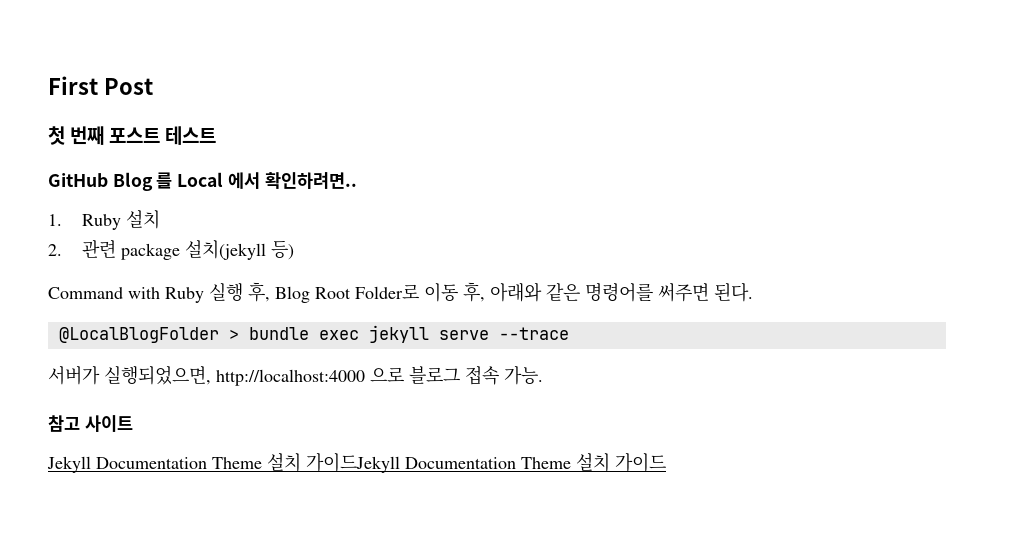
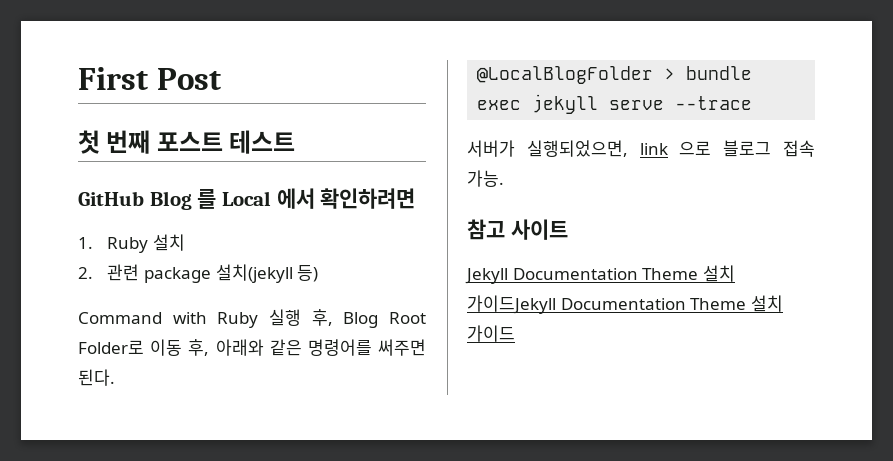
- GitHub Blog 를 Local 에서 확인하려면..
+ GitHub Blog 를 Local 에서 확인하려면
- 서버가 실행되었으면, http://localhost:4000 으로 블로그 접속 가능.
+ 서버가 실행되었으면, link 으로 블로그 접속 가능.

